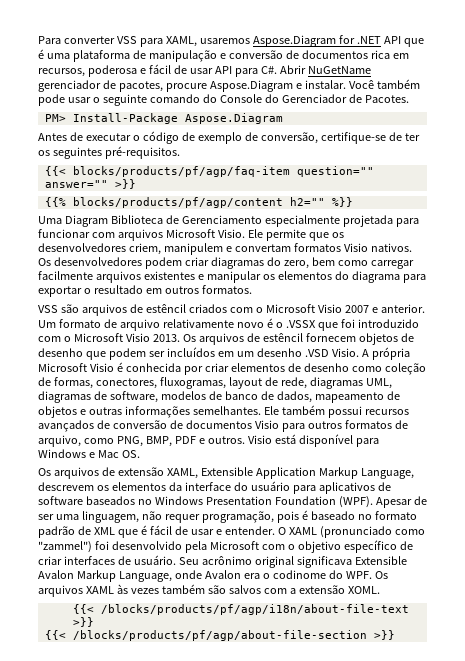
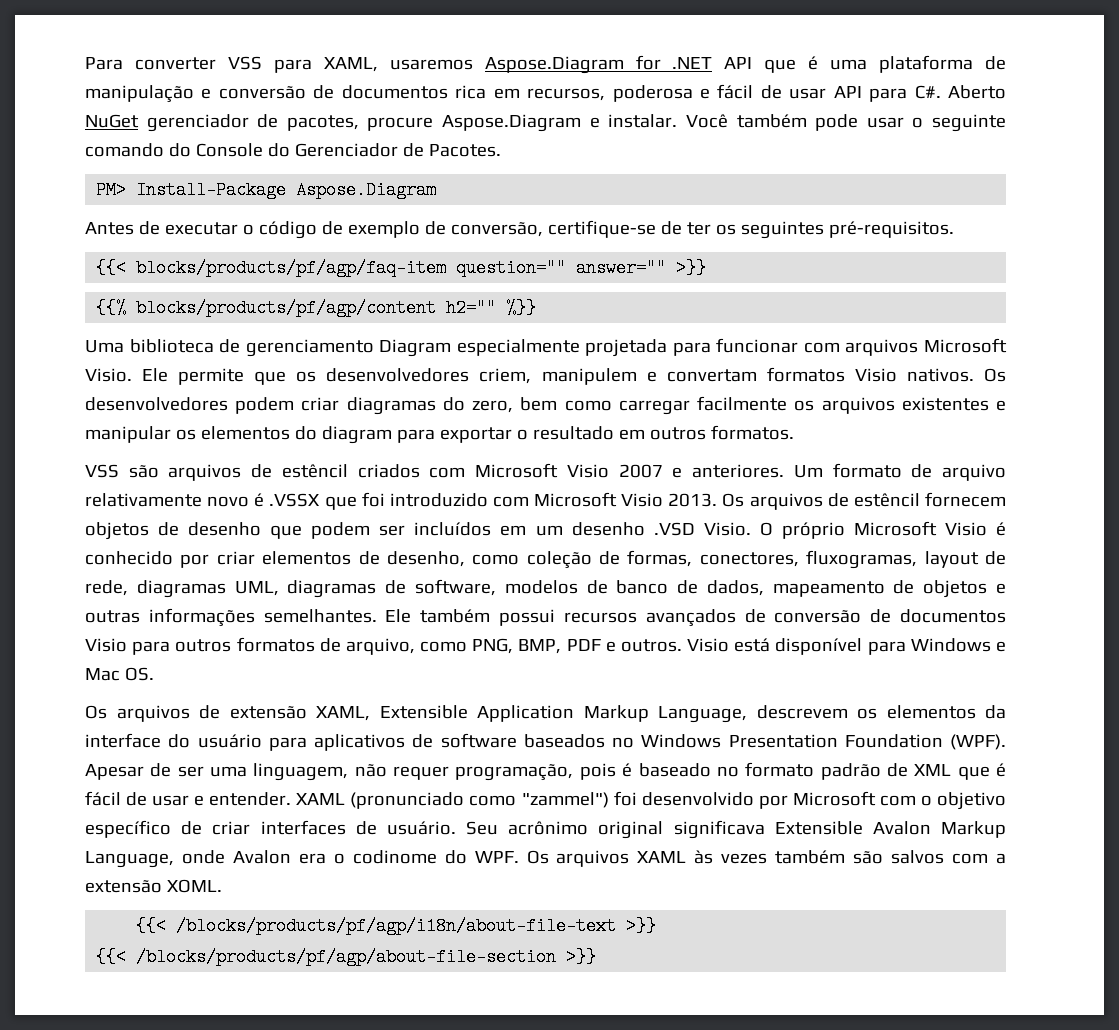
- Para converter VSS para XAML, usaremos Aspose.Diagram for .NET API que é uma plataforma de manipulação e conversão de documentos rica em recursos, poderosa e fácil de usar API para C#. Abrir NuGetName gerenciador de pacotes, procure Aspose.Diagram e instalar.
+ Para converter VSS para XAML, usaremos Aspose.Diagram for .NET API que é uma plataforma de manipulação e conversão de documentos rica em recursos, poderosa e fácil de usar API para C#. Aberto NuGet gerenciador de pacotes, procure Aspose.Diagram e instalar.
- Uma Diagram Biblioteca de Gerenciamento especialmente projetada para funcionar com arquivos Microsoft Visio.
+ Uma biblioteca de gerenciamento Diagram especialmente projetada para funcionar com arquivos Microsoft Visio.
- Os desenvolvedores podem criar diagramas do zero, bem como carregar facilmente arquivos existentes e manipular os elementos do diagrama para exportar o resultado em outros formatos.
+ Os desenvolvedores podem criar diagramas do zero, bem como carregar facilmente os arquivos existentes e manipular os elementos do diagram para exportar o resultado em outros formatos.
- VSS são arquivos de estêncil criados com o Microsoft Visio 2007 e anterior.
+ VSS são arquivos de estêncil criados com Microsoft Visio 2007 e anteriores.
- Um formato de arquivo relativamente novo é o .VSSX que foi introduzido com o Microsoft Visio 2013.
+ Um formato de arquivo relativamente novo é .VSSX que foi introduzido com Microsoft Visio 2013.
- A própria Microsoft Visio é conhecida por criar elementos de desenho como coleção de formas, conectores, fluxogramas, layout de rede, diagramas UML, diagramas de software, modelos de banco de dados, mapeamento de objetos e outras informações semelhantes.
+ O próprio Microsoft Visio é conhecido por criar elementos de desenho, como coleção de formas, conectores, fluxogramas, layout de rede, diagramas UML, diagramas de software, modelos de banco de dados, mapeamento de objetos e outras informações semelhantes.
- O XAML (pronunciado como "zammel") foi desenvolvido pela Microsoft com o objetivo específico de criar interfaces de usuário.
+ XAML (pronunciado como "zammel") foi desenvolvido por Microsoft com o objetivo específico de criar interfaces de usuário.

